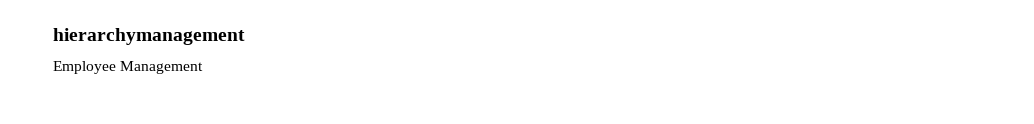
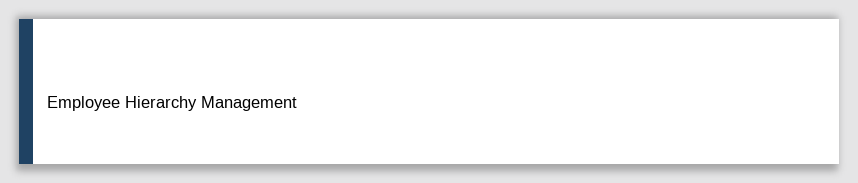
- hierarchymanagement
- Employee Management
+ Employee Hierarchy Management

